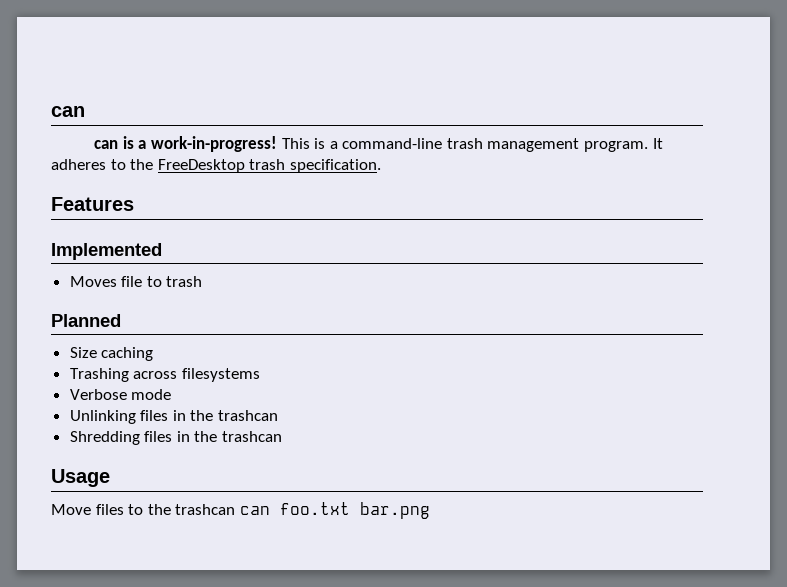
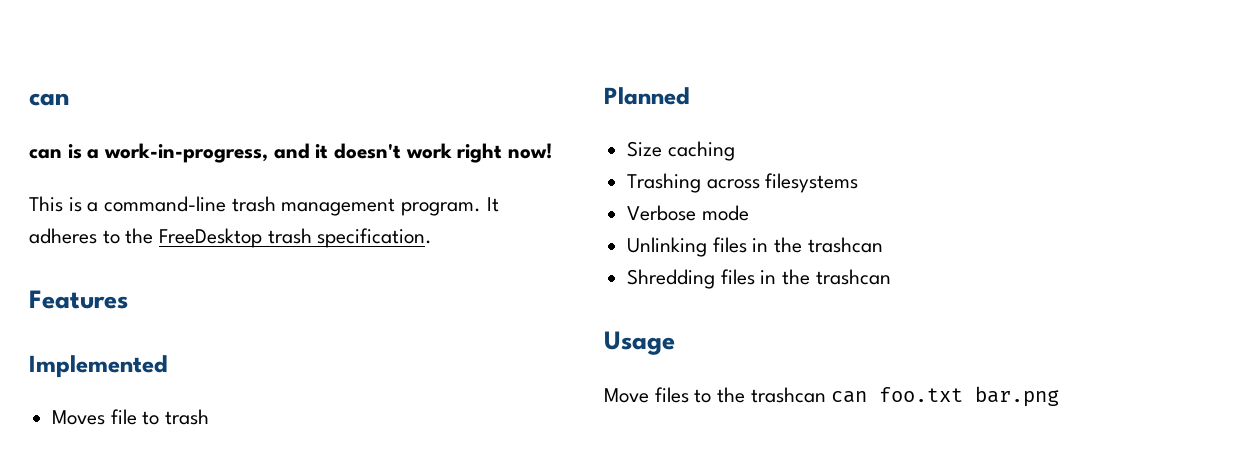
- can is a work-in-progress! This is a command-line trash management program.
+ can is a work-in-progress, and it doesn't work right now!
+ This is a command-line trash management program.

